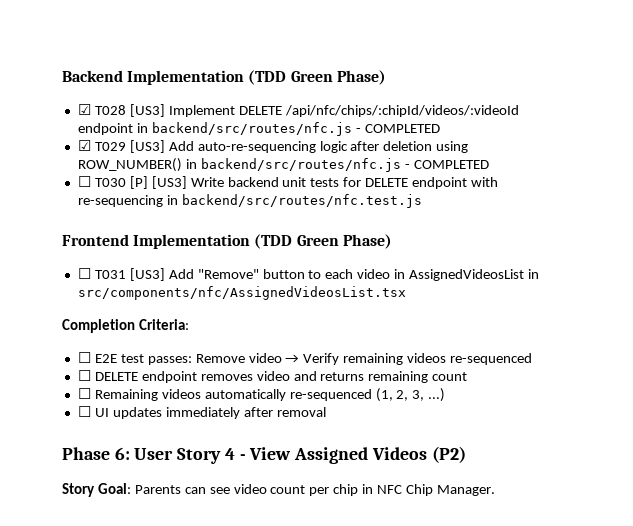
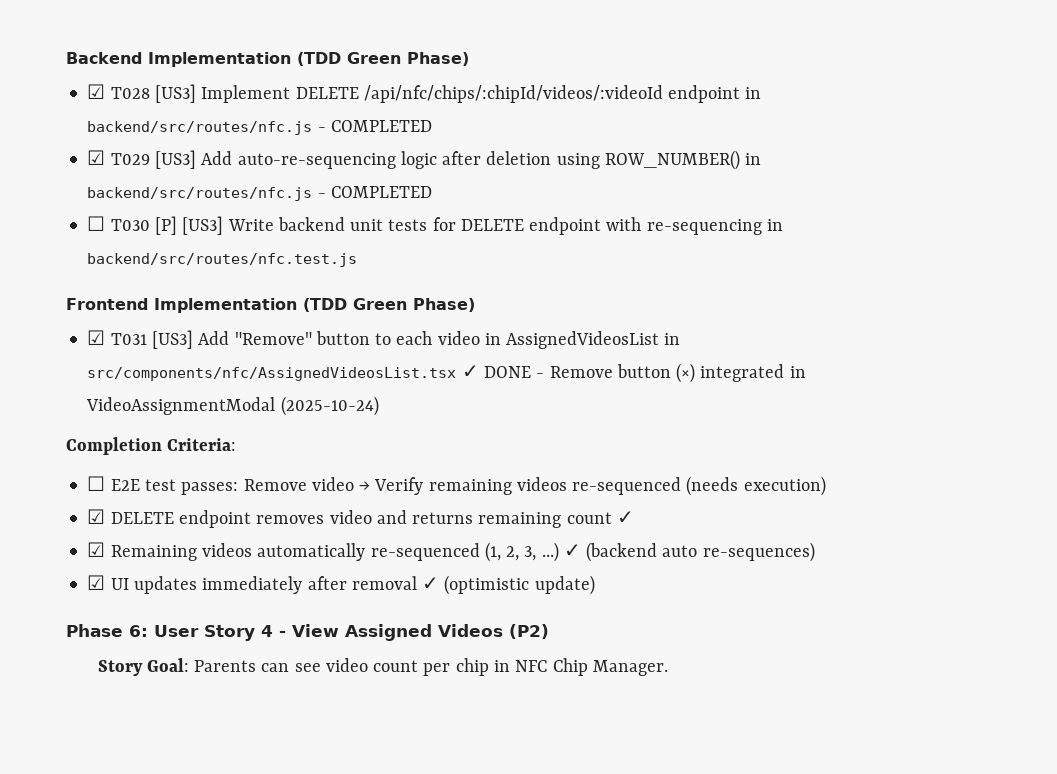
- ☐ T031 [US3] Add "Remove" button to each video in AssignedVideosList in src/components/nfc/AssignedVideosList.tsx
+ ☑ T031 [US3] Add "Remove" button to each video in AssignedVideosList in src/components/nfc/AssignedVideosList.tsx ✓ DONE - Remove button (×) integrated in VideoAssignmentModal (2025-10-24)
- ☐ E2E test passes: Remove video → Verify remaining videos re-sequenced
- ☐ DELETE endpoint removes video and returns remaining count
- ☐ Remaining videos automatically re-sequenced (1, 2, 3, ...)
- ☐ UI updates immediately after removal
+ ☐ E2E test passes: Remove video → Verify remaining videos re-sequenced (needs execution)
+ ☑ DELETE endpoint removes video and returns remaining count ✓
+ ☑ Remaining videos automatically re-sequenced (1, 2, 3, ...) ✓ (backend auto re-sequences)
+ ☑ UI updates immediately after removal ✓ (optimistic update)

